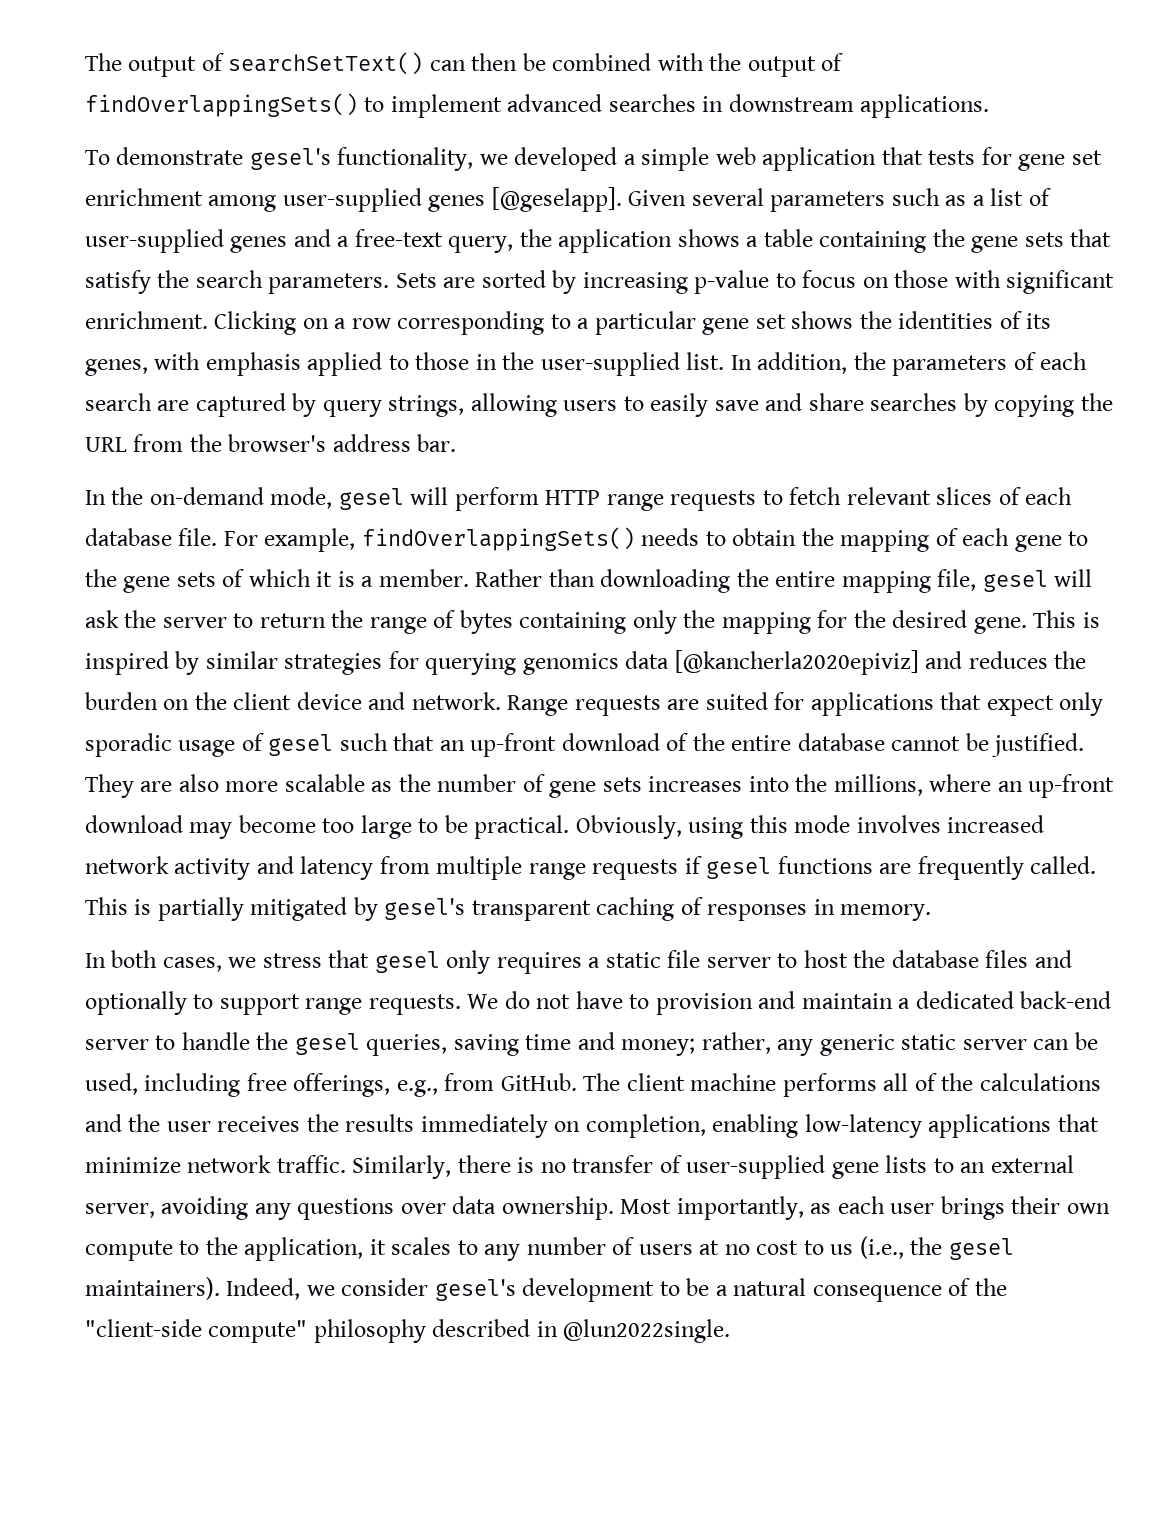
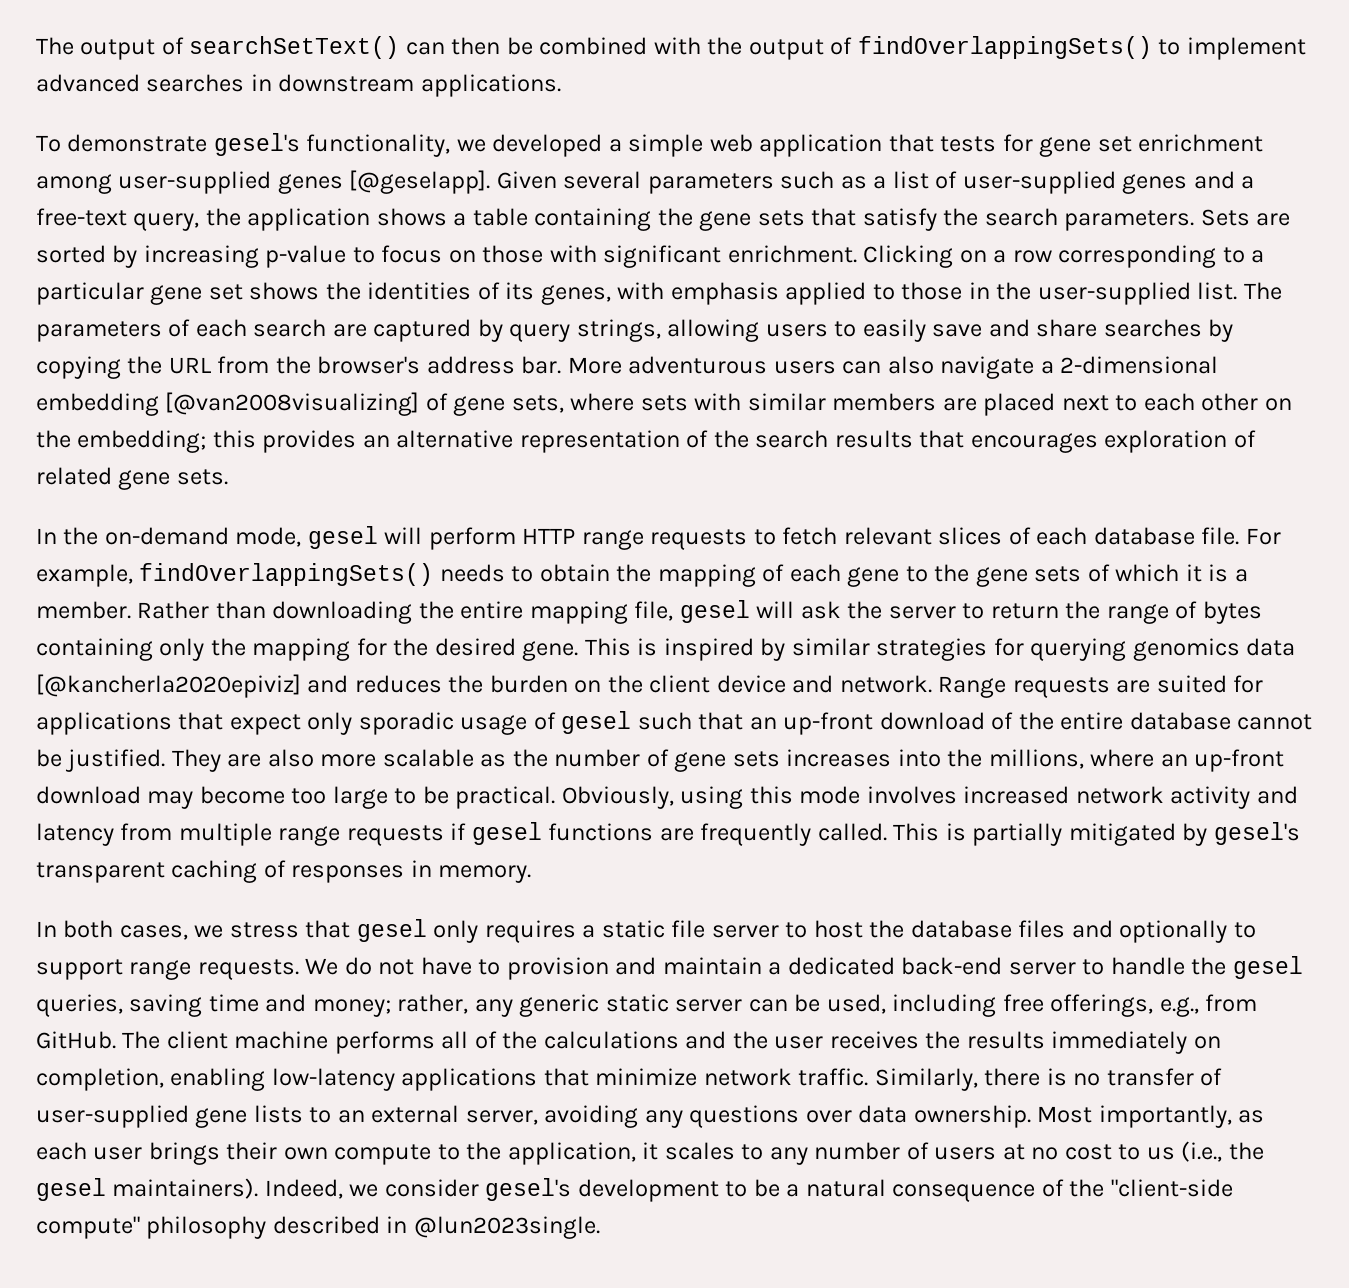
- In addition, the parameters of each search are captured by query strings, allowing users to easily save and share searches by copying the URL from the browser's address bar.
+ The parameters of each search are captured by query strings, allowing users to easily save and share searches by copying the URL from the browser's address bar. More adventurous users can also navigate a 2-dimensional embedding [@van2008visualizing] of gene sets, where sets with similar members are placed next to each other on the embedding; this provides an alternative representation of the search results that encourages exploration of related gene sets.
- Indeed, we consider gesel's development to be a natural consequence of the "client-side compute" philosophy described in @lun2022single.
+ Indeed, we consider gesel's development to be a natural consequence of the "client-side compute" philosophy described in @lun2023single.

